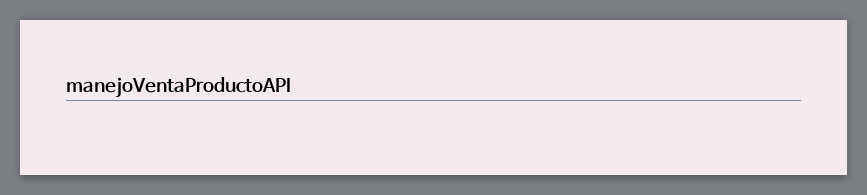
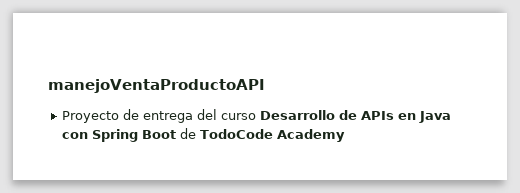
+ Proyecto de entrega del curso Desarrollo de APIs en Java con Spring Boot de TodoCode Academy

